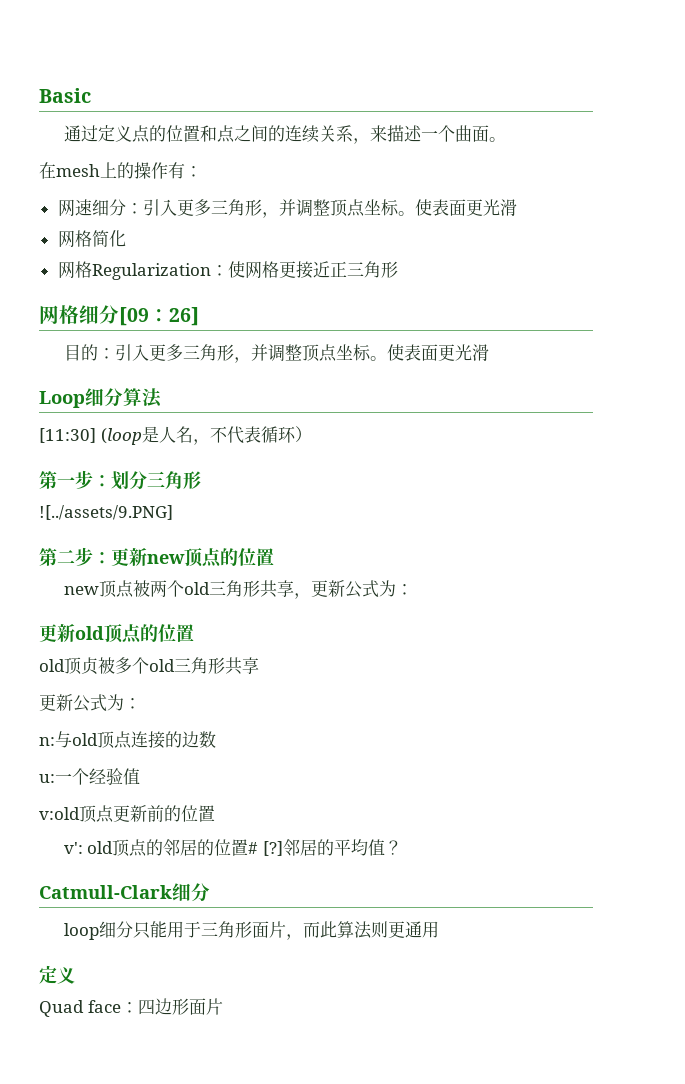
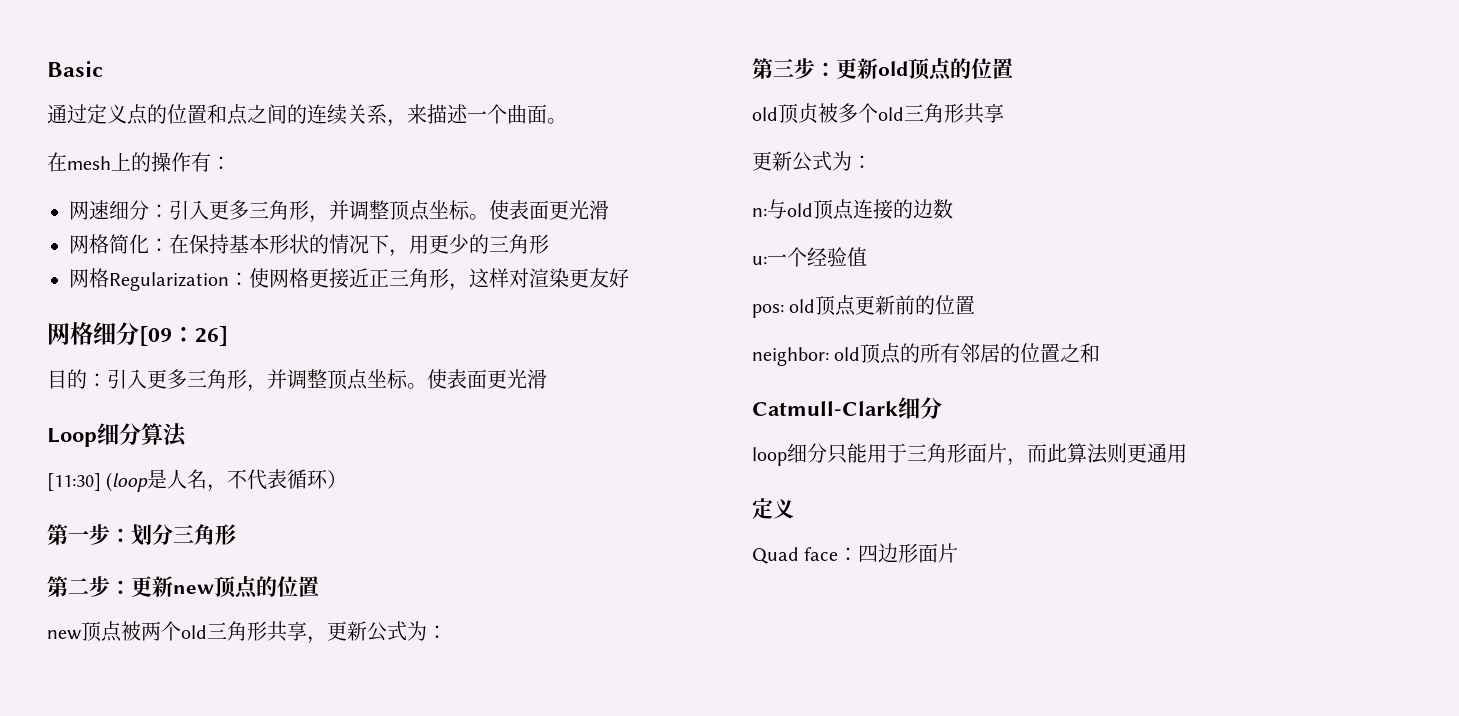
- 网格简化
+ 网格简化：在保持基本形状的情况下，用更少的三角形
- 网格Regularization：使网格更接近正三角形
+ 网格Regularization：使网格更接近正三角形，这样对渲染更友好
- ![../assets/9.PNG]
- 更新old顶点的位置
+ 第三步：更新old顶点的位置
- v:old顶点更新前的位置
+ pos: old顶点更新前的位置
- v': old顶点的邻居的位置# [?]邻居的平均值？
+ neighbor: old顶点的所有邻居的位置之和

